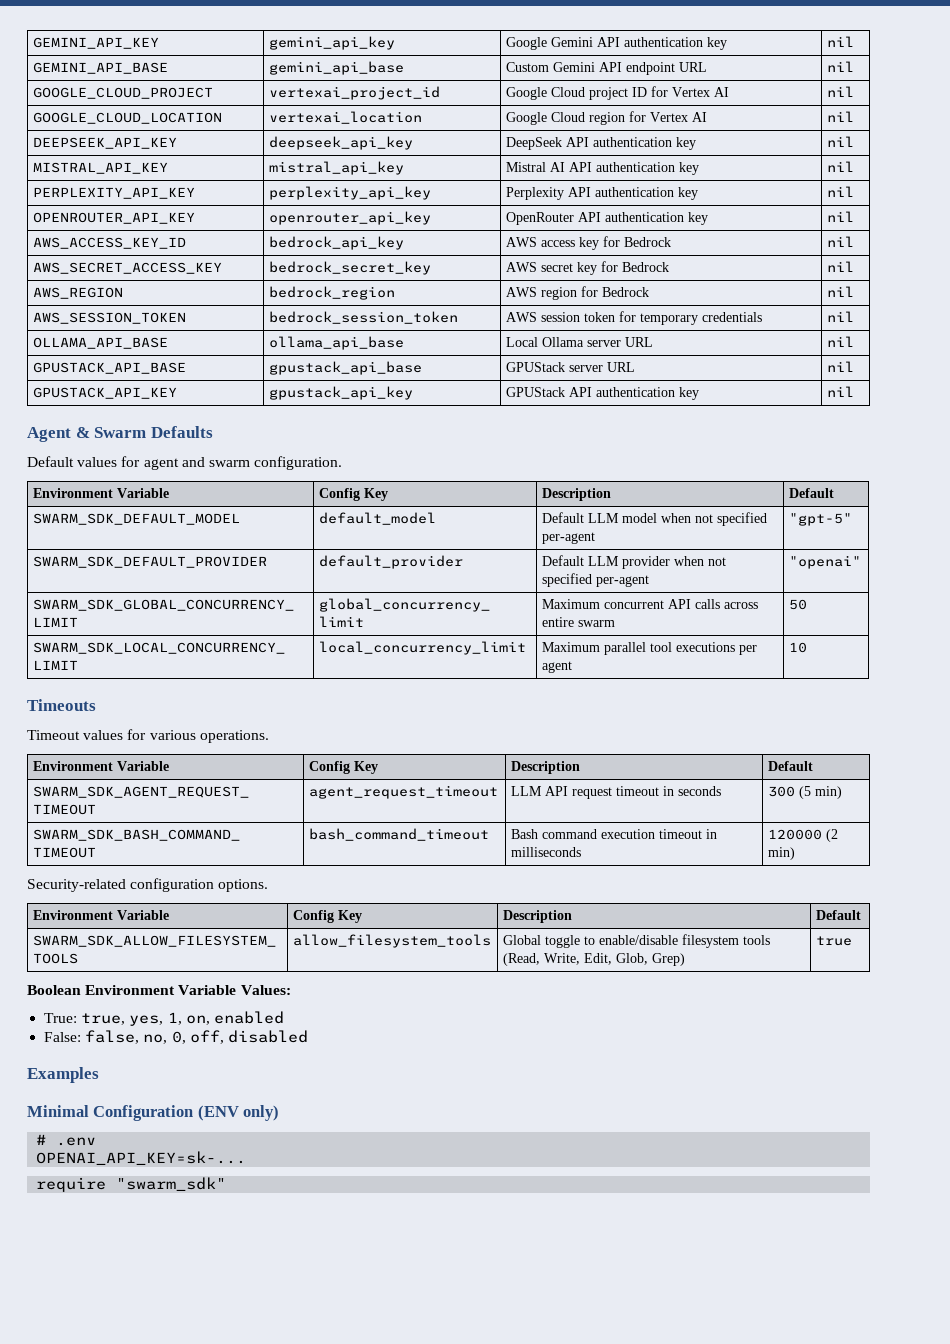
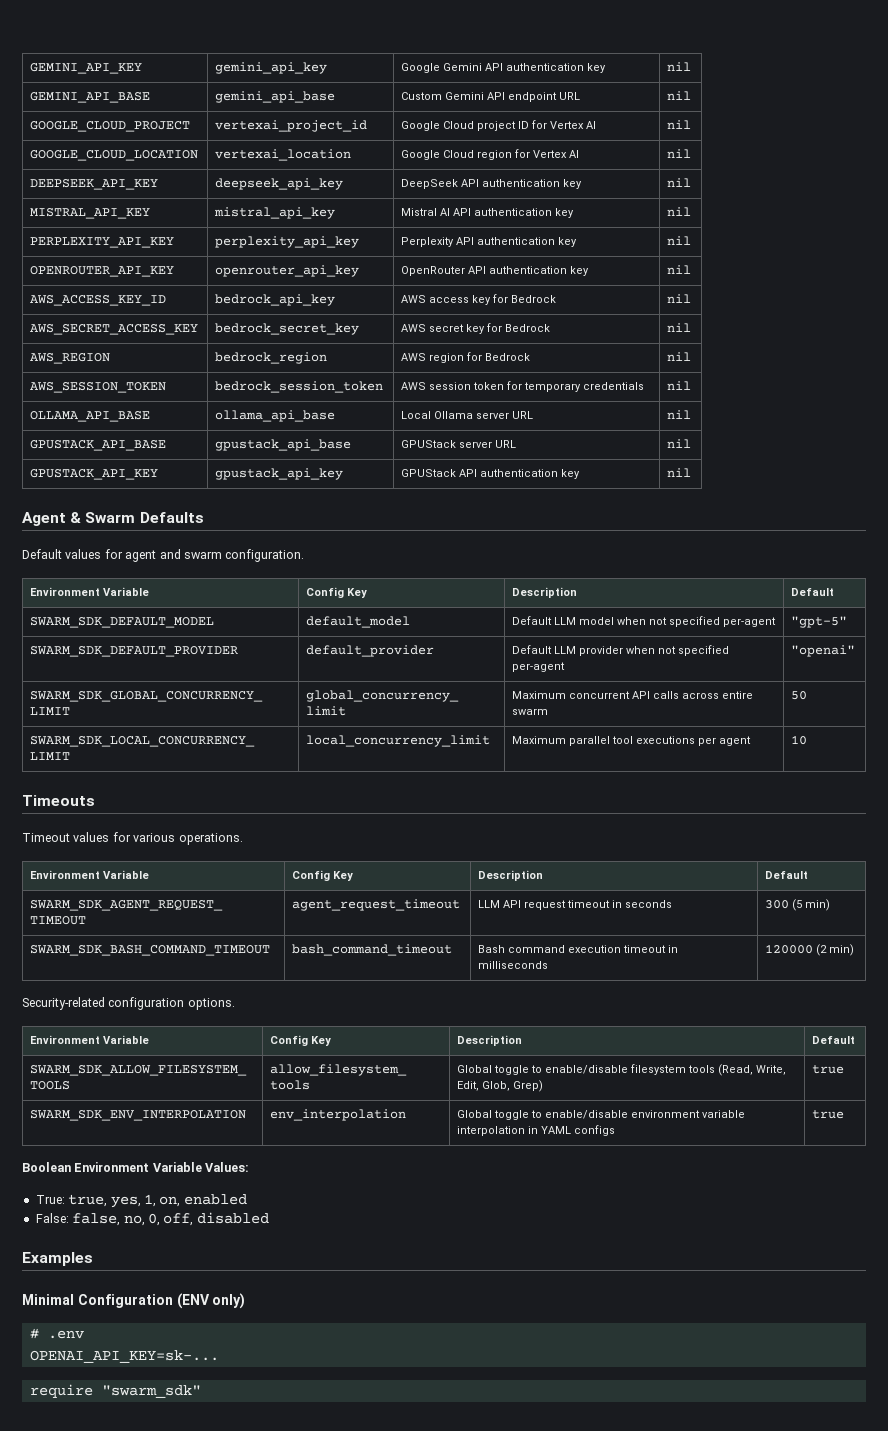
+ SWARM_SDK_ENV_INTERPOLATION | env_interpolation | Global toggle to enable/disable environment variable interpolation in YAML configs | true

